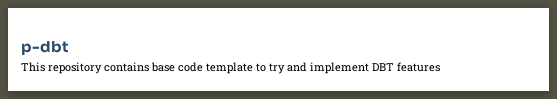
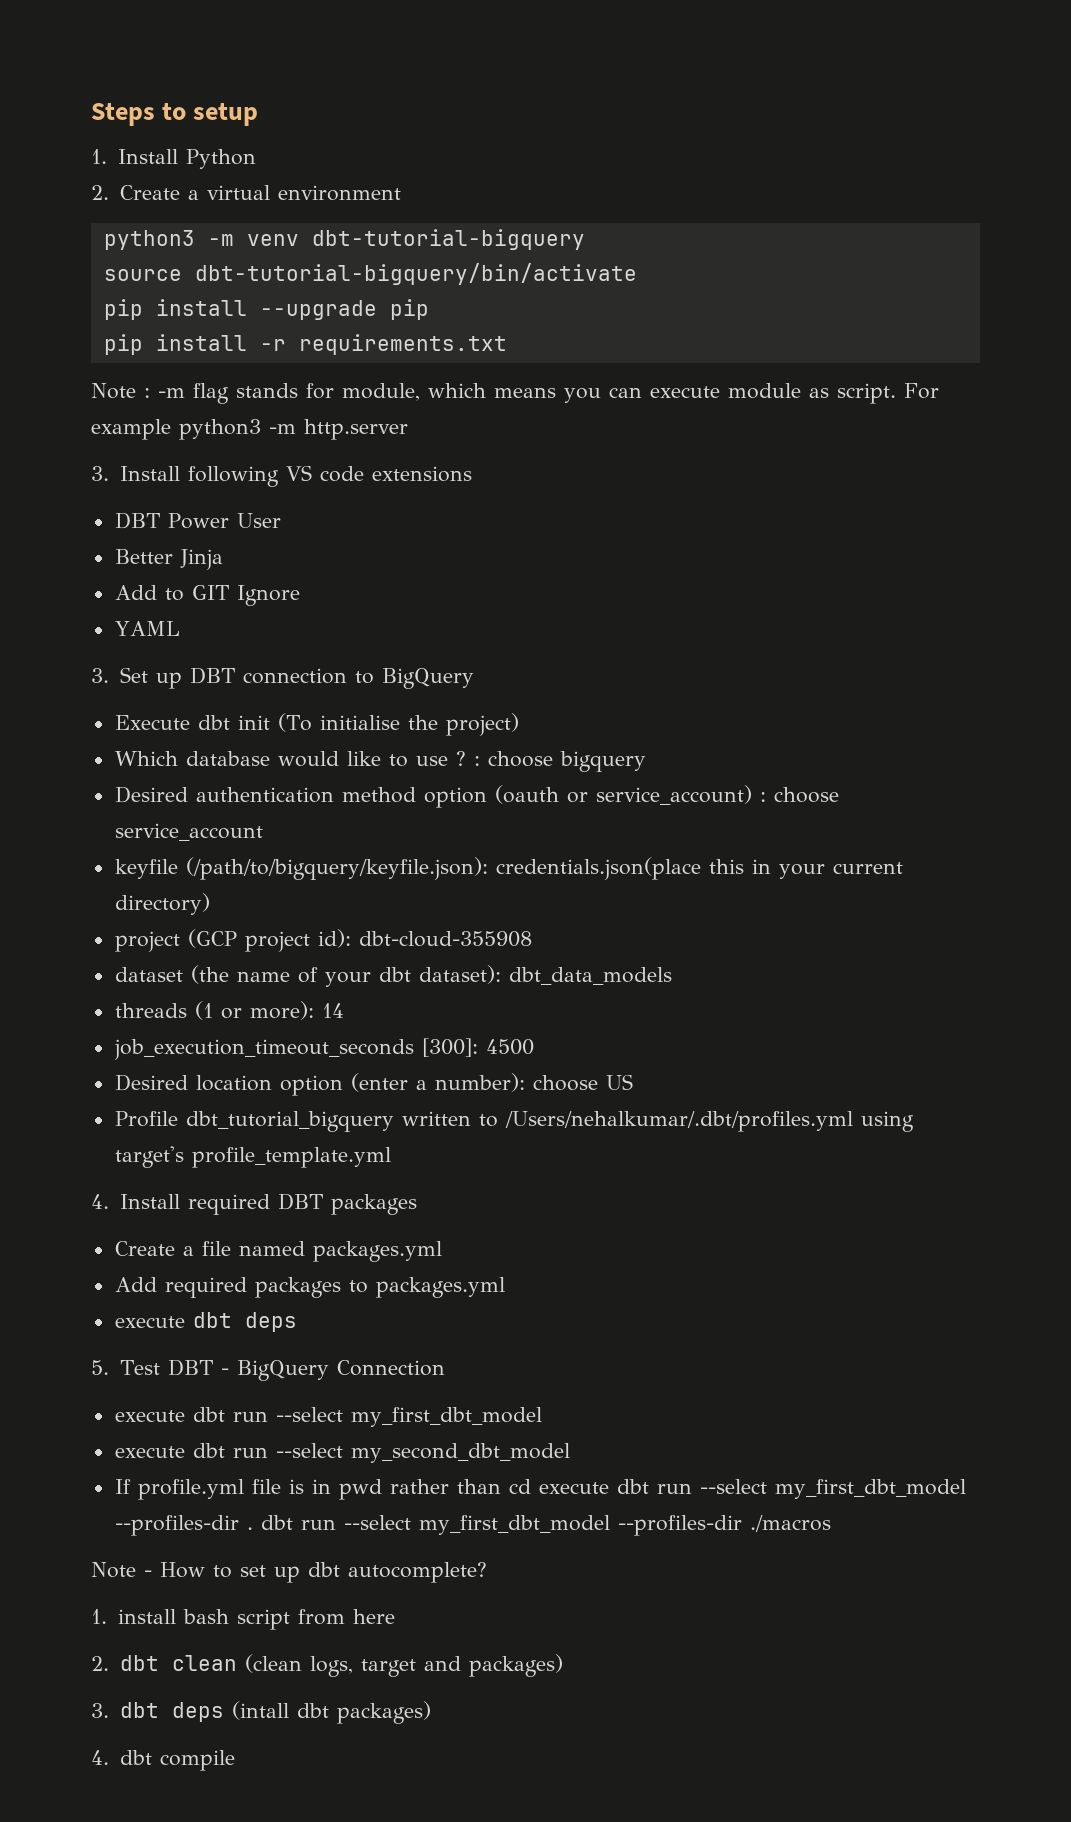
- p-dbt
- This repository contains base code template to try and implement DBT features
+ Steps to setup
+ 1. Install Python
+ 2. Create a virtual environment
+ python3 -m venv dbt-tutorial-bigquery
+ source dbt-tutorial-bigquery/bin/activate
+ pip install --upgrade pip
+ pip install -r requirements.txt
+ Note : -m flag stands for module, which means you can execute module as script. For example python3 -m http.server
+ 3. Install following VS code extensions
+ DBT Power User
+ Better Jinja
+ Add to GIT Ignore
+ YAML
+ 3. Set up DBT connection to BigQuery
+ Execute dbt init (To initialise the project)
+ Which database would like to use ? : choose bigquery
+ Desired authentication method option (oauth or service_account) : choose service_account
+ keyfile (/path/to/bigquery/keyfile.json): credentials.json(place this in your current directory)
+ project (GCP project id): dbt-cloud-355908
+ dataset (the name of your dbt dataset): dbt_data_models
+ threads (1 or more): 14
+ job_execution_timeout_seconds [300]: 4500
+ Desired location option (enter a number): choose US
+ Profile dbt_tutorial_bigquery written to /Users/nehalkumar/.dbt/profiles.yml using target's profile_template.yml
+ 4. Install required DBT packages
+ Create a file named packages.yml
+ Add required packages to packages.yml
+ execute dbt deps
+ 5. Test DBT - BigQuery Connection
+ execute dbt run --select my_first_dbt_model
+ execute dbt run --select my_second_dbt_model
+ If profile.yml file is in pwd rather than cd execute dbt run --select my_first_dbt_model --profiles-dir . dbt run --select my_first_dbt_model --profiles-dir ./macros
+ Note - How to set up dbt autocomplete?
+ 1. install bash script from here
+ 2. dbt clean (clean logs, target and packages)
+ 3. dbt deps (intall dbt packages)
+ 4. dbt compile

